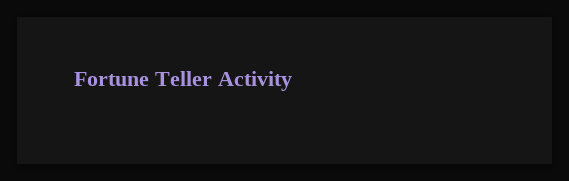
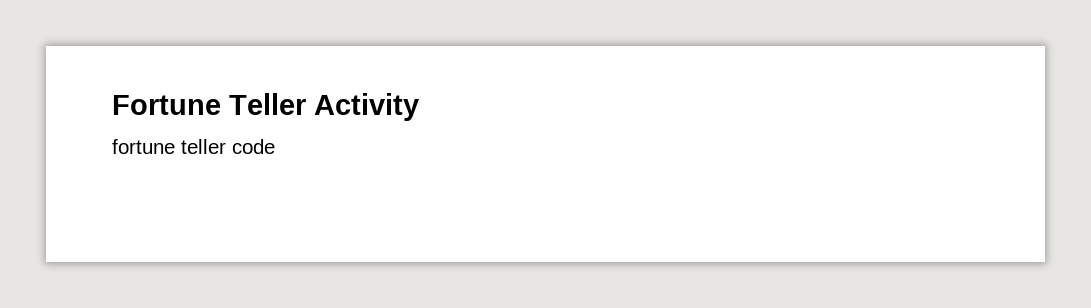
+ fortune teller code

